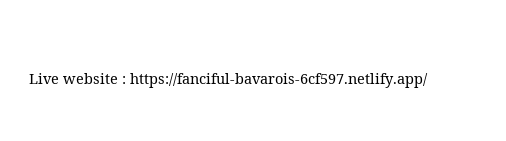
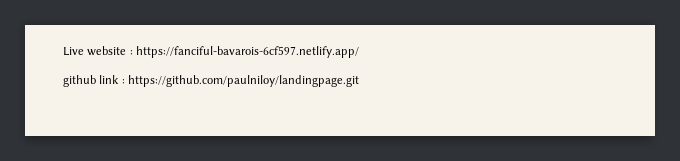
+ github link : https://github.com/paulniloy/landingpage.git

